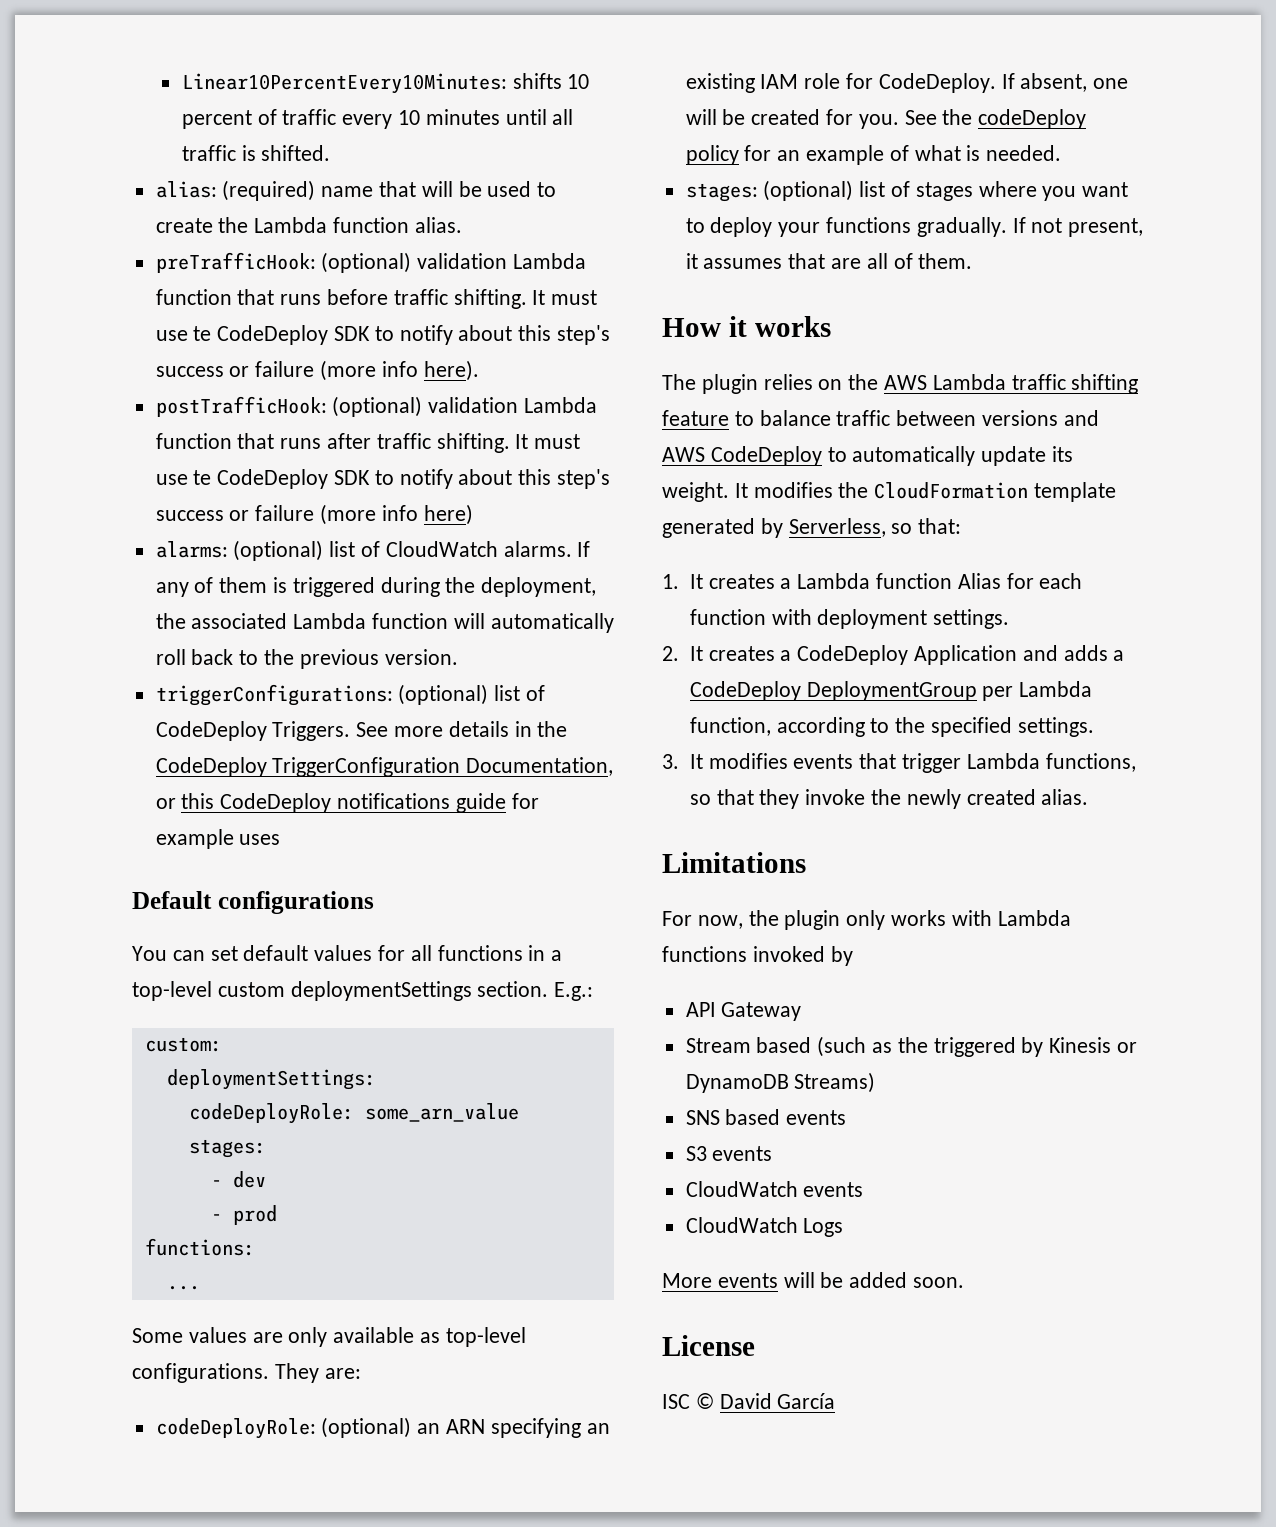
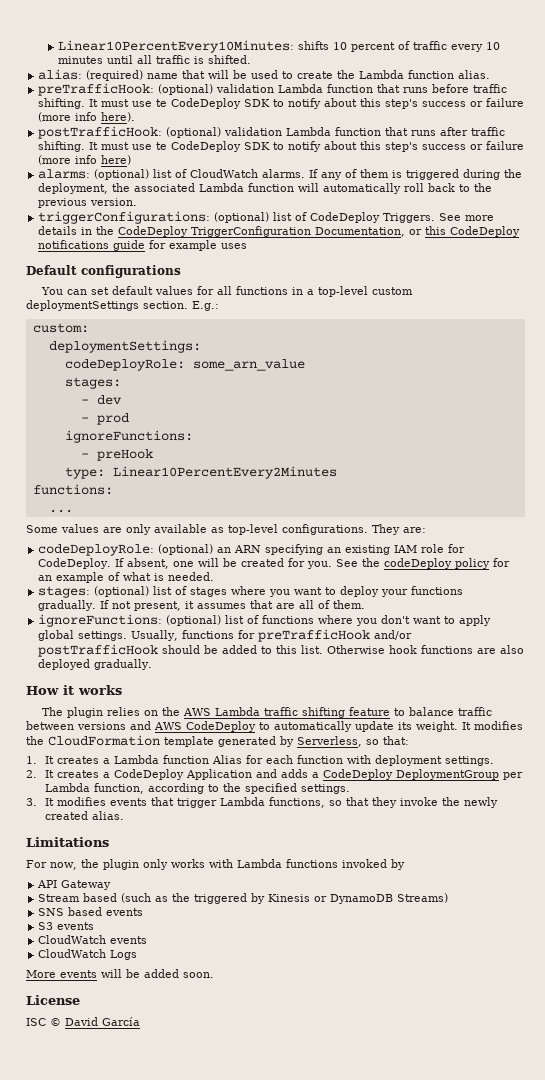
  - prod
+ ignoreFunctions:
+ - preHook
+ type: Linear10PercentEvery2Minutes
+ ignoreFunctions: (optional) list of functions where you don't want to apply global settings. Usually, functions for preTrafficHook and/or postTrafficHook should be added to this list. Otherwise hook functions are also deployed gradually.

